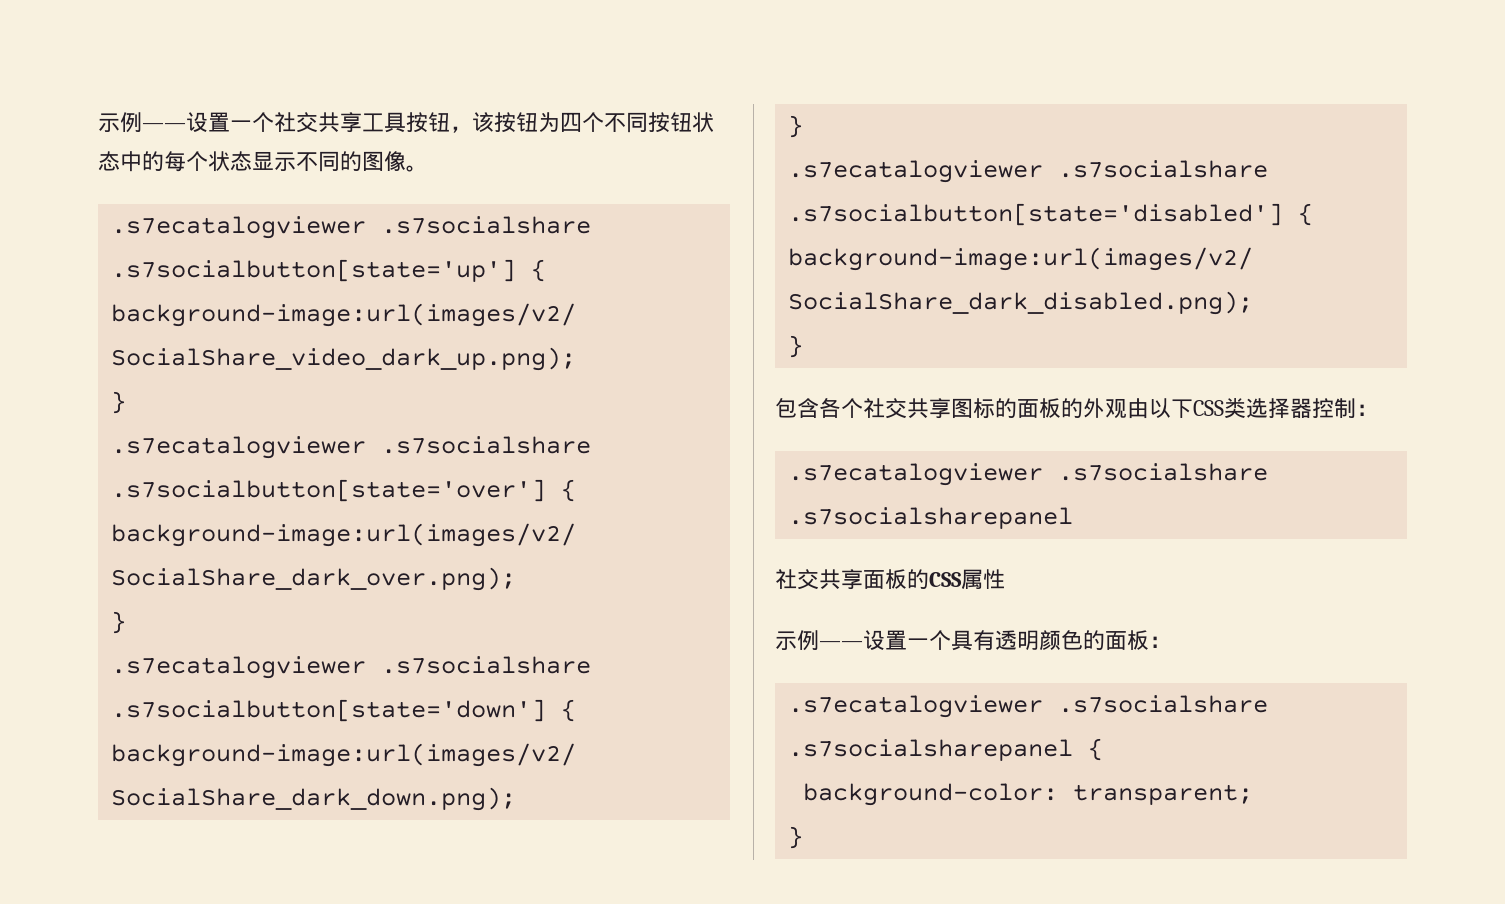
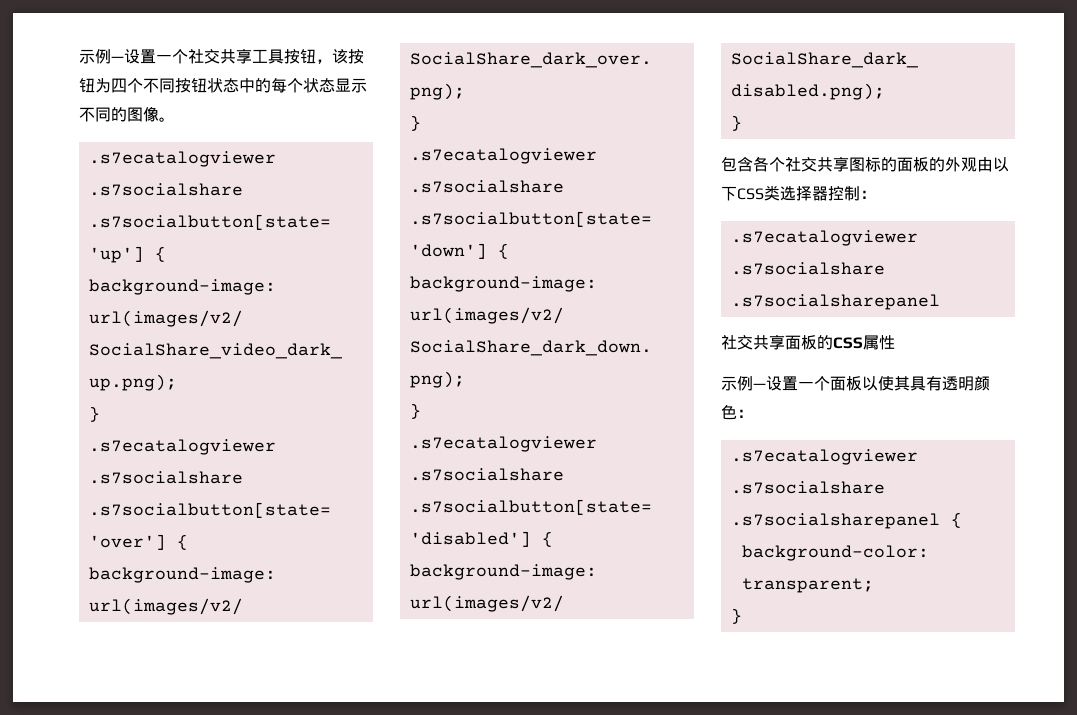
- 示例——设置一个社交共享工具按钮，该按钮为四个不同按钮状态中的每个状态显示不同的图像。
+ 示例—设置一个社交共享工具按钮，该按钮为四个不同按钮状态中的每个状态显示不同的图像。
- 示例——设置一个具有透明颜色的面板：
+ 示例—设置一个面板以使其具有透明颜色：

